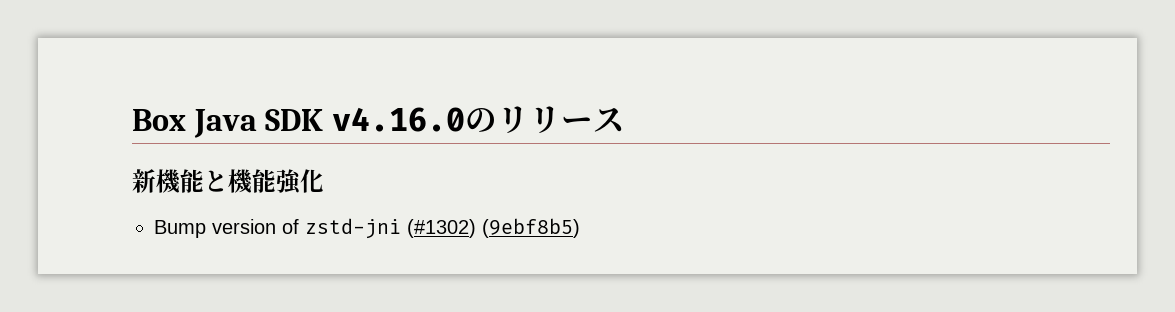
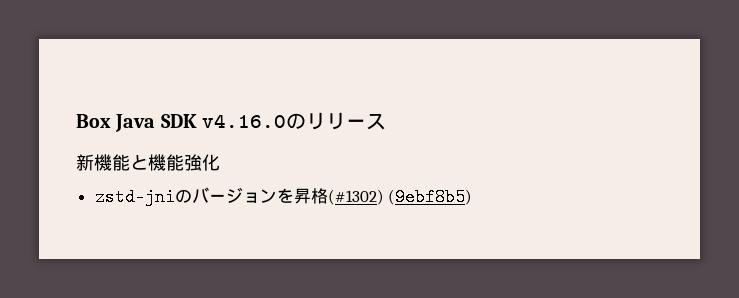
- Bump version of zstd-jni (#1302) (9ebf8b5)
+ zstd-jniのバージョンを昇格(#1302) (9ebf8b5)

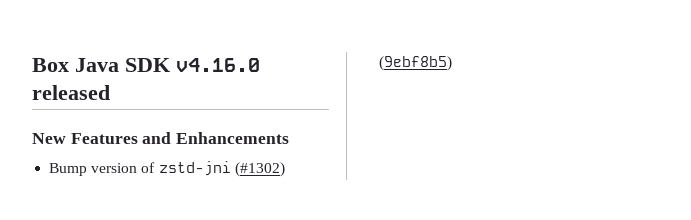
- Box Java SDK v4.16.0のリリース
- 新機能と機能強化
- zstd-jniのバージョンを昇格(#1302) (9ebf8b5)
+ Box Java SDK v4.16.0 released
+ New Features and Enhancements
+ Bump version of zstd-jni (#1302) (9ebf8b5)

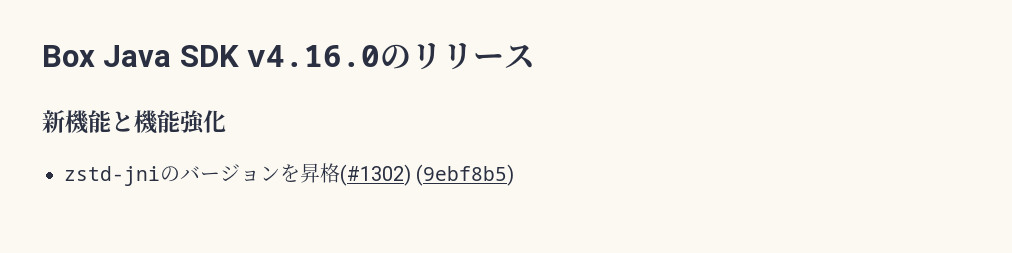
- Box Java SDK v4.16.0 released
- New Features and Enhancements
- Bump version of zstd-jni (#1302) (9ebf8b5)
+ Box Java SDK v4.16.0のリリース
+ 新機能と機能強化
+ zstd-jniのバージョンを昇格(#1302) (9ebf8b5)

